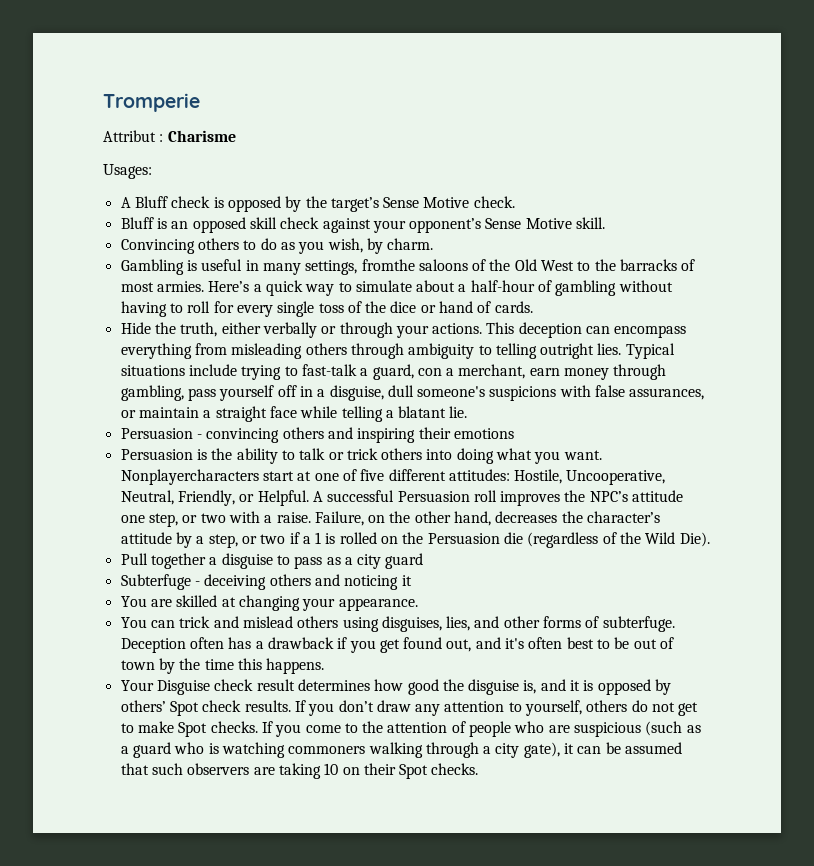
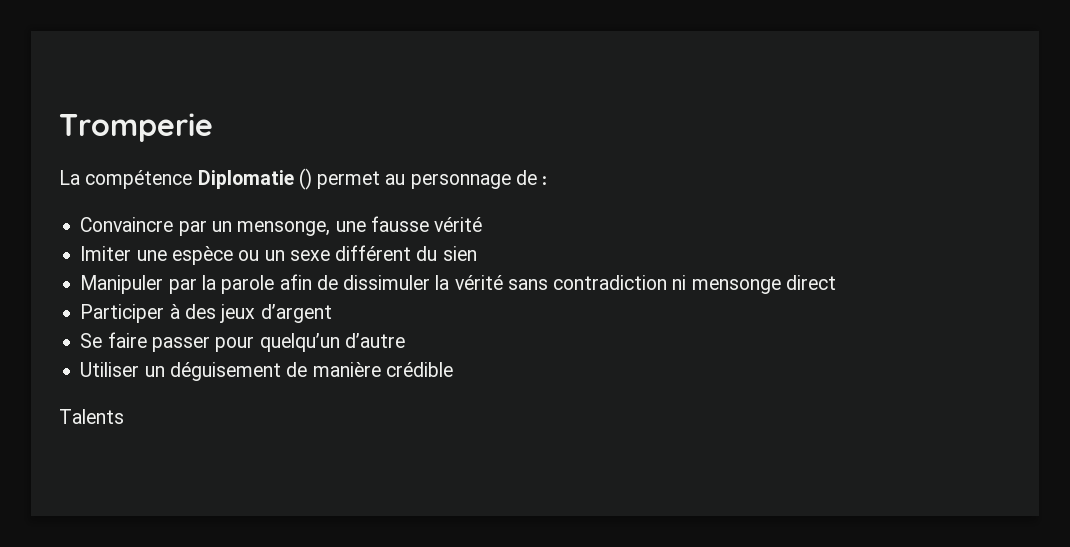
- Attribut : Charisme
- Usages:
- A Bluff check is opposed by the target’s Sense Motive check.
- Bluff is an opposed skill check against your opponent’s Sense Motive skill.
- Convincing others to do as you wish, by charm.
- Gambling is useful in many settings, fromthe saloons of the Old West to the barracks of most armies. Here’s a quick way to simulate about a half-hour of gambling without having to roll for every single toss of the dice or hand of cards.
- Hide the truth, either verbally or through your actions. This deception can encompass everything from misleading others through ambiguity to telling outright lies. Typical situations include trying to fast-talk a guard, con a merchant, earn money through gambling, pass yourself off in a disguise, dull someone's suspicions with false assurances, or maintain a straight face while telling a blatant lie.
- Persuasion - convincing others and inspiring their emotions
- Persuasion is the ability to talk or trick others into doing what you want. Nonplayercharacters start at one of five different attitudes: Hostile, Uncooperative, Neutral, Friendly, or Helpful. A successful Persuasion roll improves the NPC’s attitude one step, or two with a raise. Failure, on the other hand, decreases the character’s attitude by a step, or two if a 1 is rolled on the Persuasion die (regardless of the Wild Die).
- Pull together a disguise to pass as a city guard
- Subterfuge - deceiving others and noticing it
- You are skilled at changing your appearance.
- You can trick and mislead others using disguises, lies, and other forms of subterfuge. Deception often has a drawback if you get found out, and it's often best to be out of town by the time this happens.
- Your Disguise check result determines how good the disguise is, and it is opposed by others’ Spot check results. If you don’t draw any attention to yourself, others do not get to make Spot checks. If you come to the attention of people who are suspicious (such as a guard who is watching commoners walking through a city gate), it can be assumed that such observers are taking 10 on their Spot checks.
+ La compétence Diplomatie () permet au personnage de :
+ Convaincre par un mensonge, une fausse vérité
+ Imiter une espèce ou un sexe différent du sien
+ Manipuler par la parole afin de dissimuler la vérité sans contradiction ni mensonge direct
+ Participer à des jeux d’argent
+ Se faire passer pour quelqu’un d’autre
+ Utiliser un déguisement de manière crédible
+ Talents

